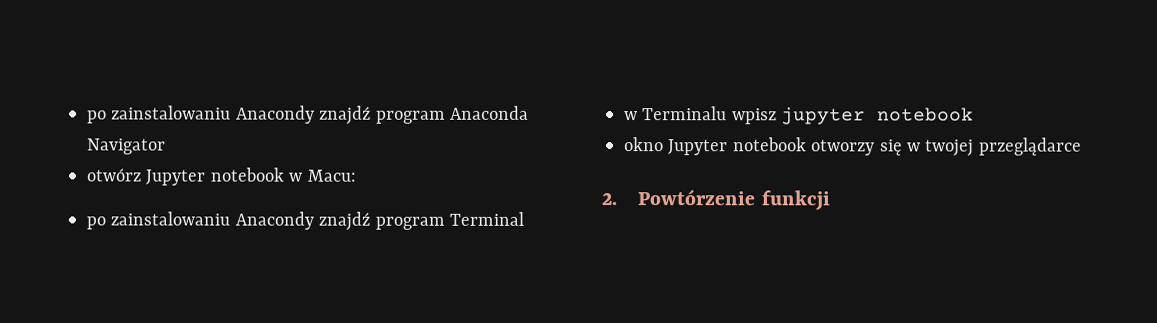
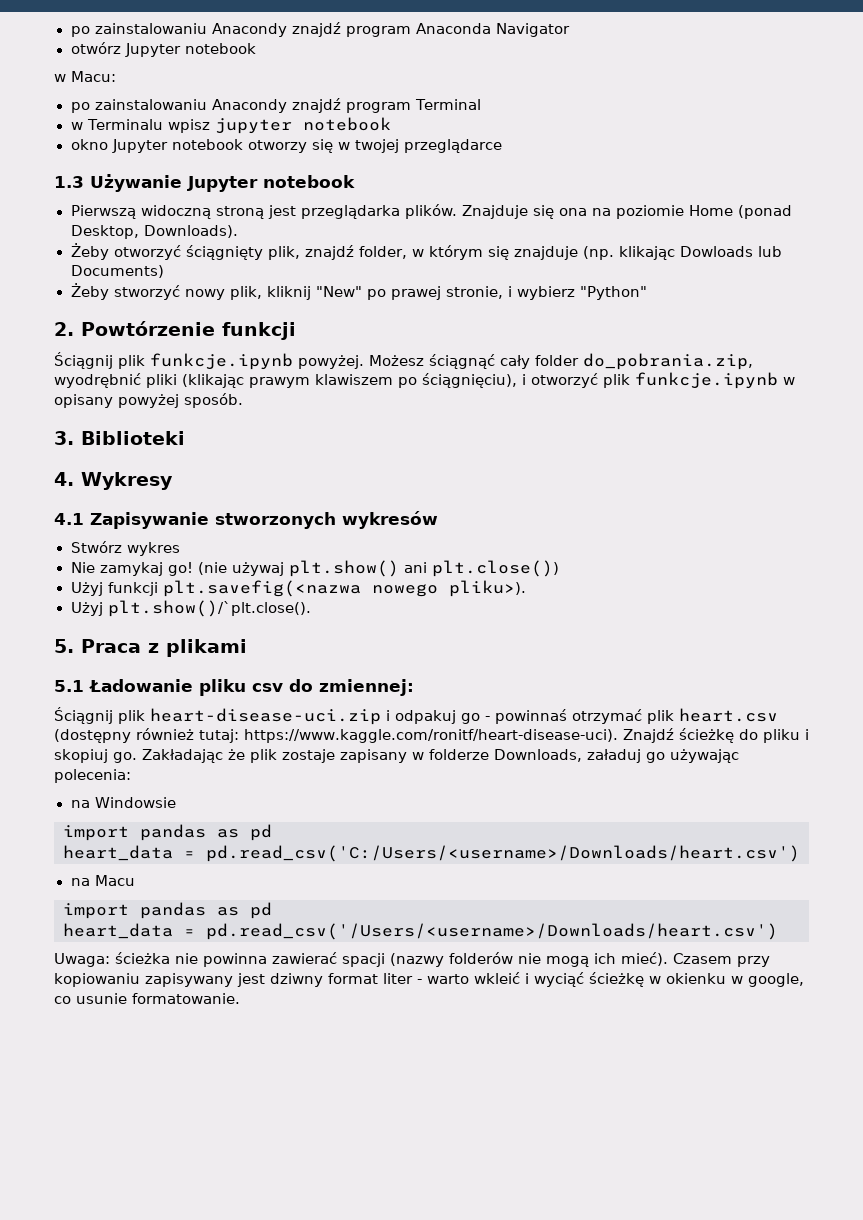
- otwórz Jupyter notebook w Macu:
+ otwórz Jupyter notebook
+ w Macu:
+ 1.3 Używanie Jupyter notebook
+ Pierwszą widoczną stroną jest przeglądarka plików. Znajduje się ona na poziomie Home (ponad Desktop, Downloads).
+ Żeby otworzyć ściągnięty plik, znajdź folder, w którym się znajduje (np. klikając Dowloads lub Documents)
+ Żeby stworzyć nowy plik, kliknij "New" po prawej stronie, i wybierz "Python"
  2. Powtórzenie funkcji
+ Ściągnij plik funkcje.ipynb powyżej. Możesz ściągnąć cały folder do_pobrania.zip, wyodrębnić pliki (klikając prawym klawiszem po ściągnięciu), i otworzyć plik funkcje.ipynb w opisany powyżej sposób.
+ 3. Biblioteki
+ 4. Wykresy
+ 4.1 Zapisywanie stworzonych wykresów
+ Stwórz wykres
+ Nie zamykaj go! (nie używaj plt.show() ani plt.close())
+ Użyj funkcji plt.savefig(<nazwa nowego pliku>).
+ Użyj plt.show()/`plt.close().
+ 5. Praca z plikami
+ 5.1 Ładowanie pliku csv do zmiennej:
+ Ściągnij plik heart-disease-uci.zip i odpakuj go - powinnaś otrzymać plik heart.csv (dostępny również tutaj: https://www.kaggle.com/ronitf/heart-disease-uci). Znajdź ścieżkę do pliku i skopiuj go. Zakładając że plik zostaje zapisany w folderze Downloads, załaduj go używając polecenia:
+ na Windowsie
+ import pandas as pd
+ heart_data = pd.read_csv('C:/Users/<username>/Downloads/heart.csv')
+ na Macu
+ import pandas as pd
+ heart_data = pd.read_csv('/Users/<username>/Downloads/heart.csv')
+ Uwaga: ścieżka nie powinna zawierać spacji (nazwy folderów nie mogą ich mieć). Czasem przy kopiowaniu zapisywany jest dziwny format liter - warto wkleić i wyciąć ścieżkę w okienku w google, co usunie formatowanie.

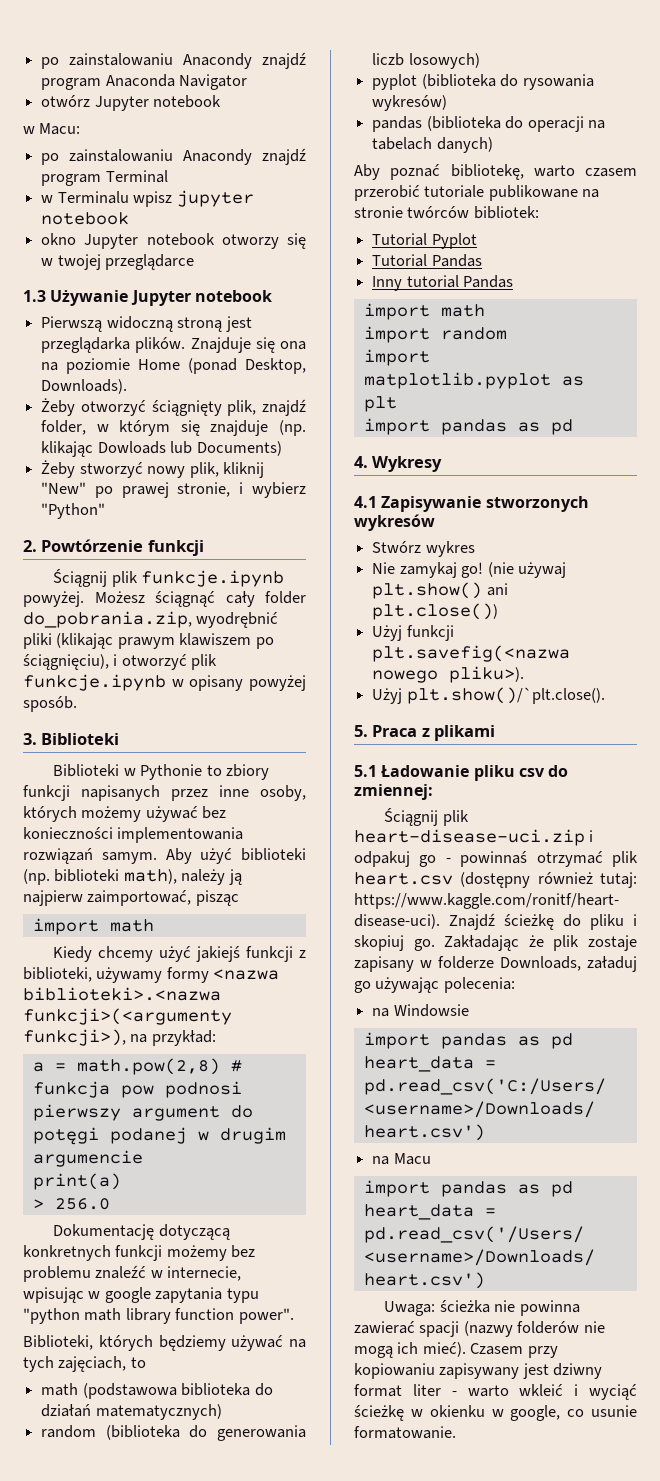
+ Biblioteki w Pythonie to zbiory funkcji napisanych przez inne osoby, których możemy używać bez konieczności implementowania rozwiązań samym. Aby użyć biblioteki (np. biblioteki math), należy ją najpierw zaimportować, pisząc
+ import math
+ Kiedy chcemy użyć jakiejś funkcji z biblioteki, używamy formy <nazwa biblioteki>.<nazwa funkcji>(<argumenty funkcji>), na przykład:
+ a = math.pow(2,8) # funkcja pow podnosi pierwszy argument do potęgi podanej w drugim argumencie
+ print(a)
+ > 256.0
+ Dokumentację dotyczącą konkretnych funkcji możemy bez problemu znaleźć w internecie, wpisując w google zapytania typu "python math library function power".
+ Biblioteki, których będziemy używać na tych zajęciach, to
+ math (podstawowa biblioteka do działań matematycznych)
+ random (biblioteka do generowania liczb losowych)
+ pyplot (biblioteka do rysowania wykresów)
+ pandas (biblioteka do operacji na tabelach danych)
+ Aby poznać bibliotekę, warto czasem przerobić tutoriale publikowane na stronie twórców bibliotek:
+ Tutorial Pyplot
+ Tutorial Pandas
+ Inny tutorial Pandas
+ import math
+ import random
+ import matplotlib.pyplot as plt
+ import pandas as pd

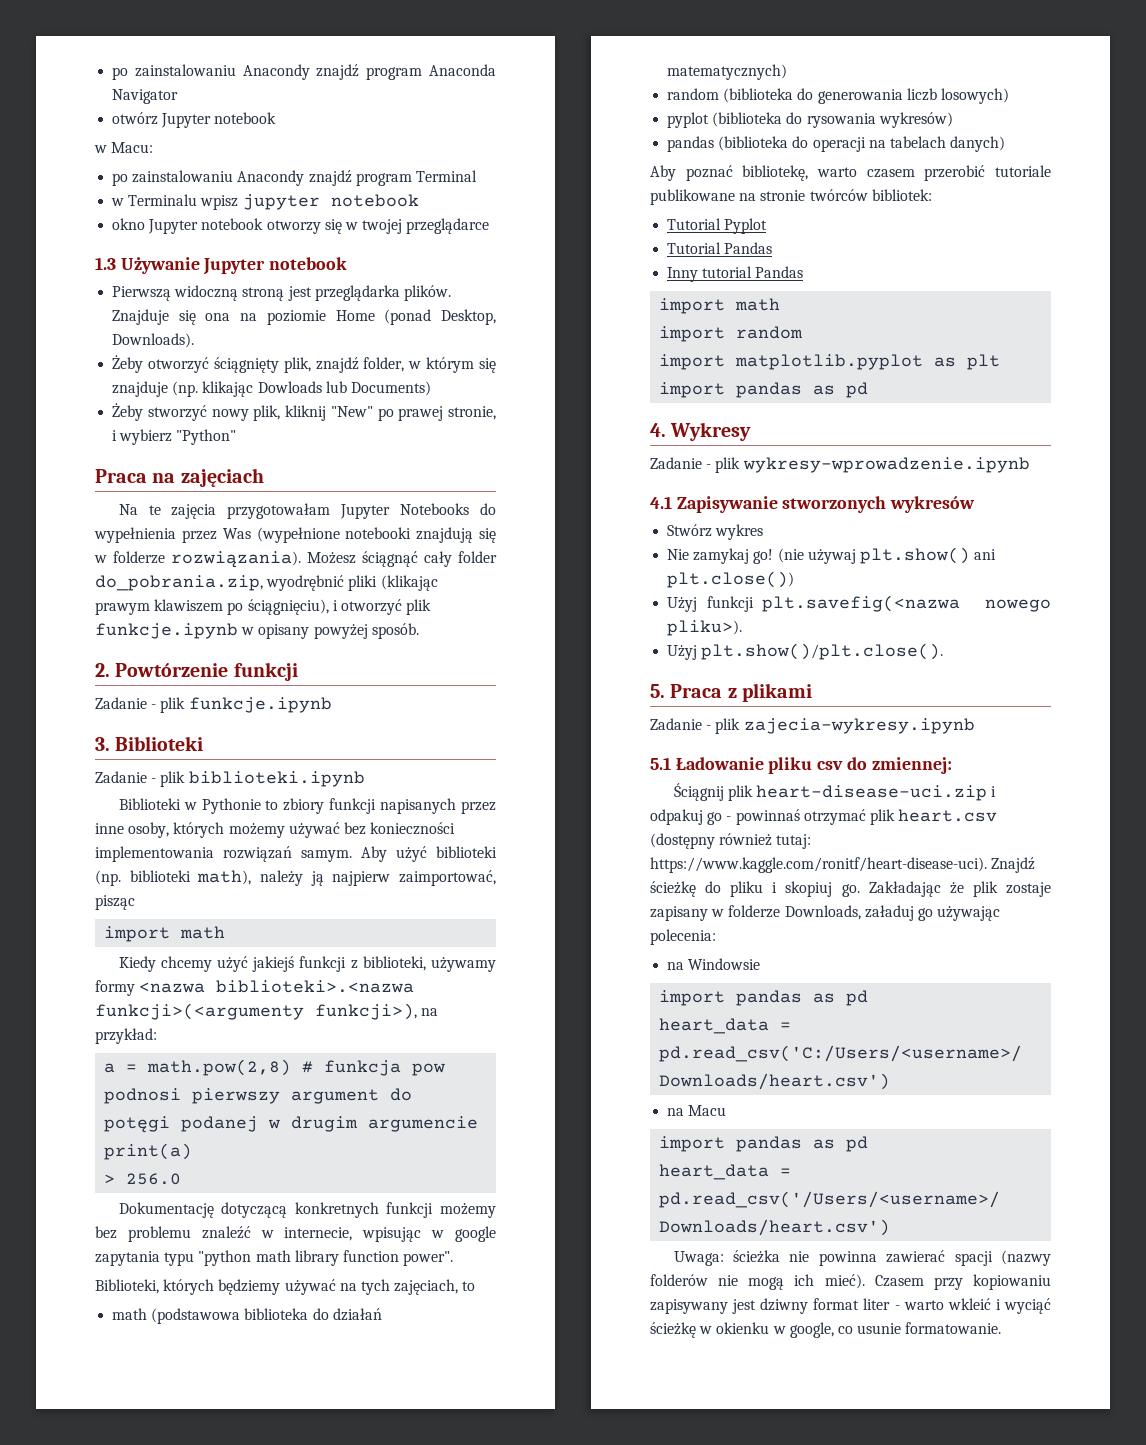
- 2. Powtórzenie funkcji
- Ściągnij plik funkcje.ipynb powyżej.
+ Praca na zajęciach
+ Na te zajęcia przygotowałam Jupyter Notebooks do wypełnienia przez Was (wypełnione notebooki znajdują się w folderze rozwiązania).
+ 2. Powtórzenie funkcji
+ Zadanie - plik funkcje.ipynb
  3. Biblioteki
+ Zadanie - plik biblioteki.ipynb
+ Zadanie - plik wykresy-wprowadzenie.ipynb
- Użyj plt.show()/`plt.close().
+ Użyj plt.show()/plt.close().
+ Zadanie - plik zajecia-wykresy.ipynb

